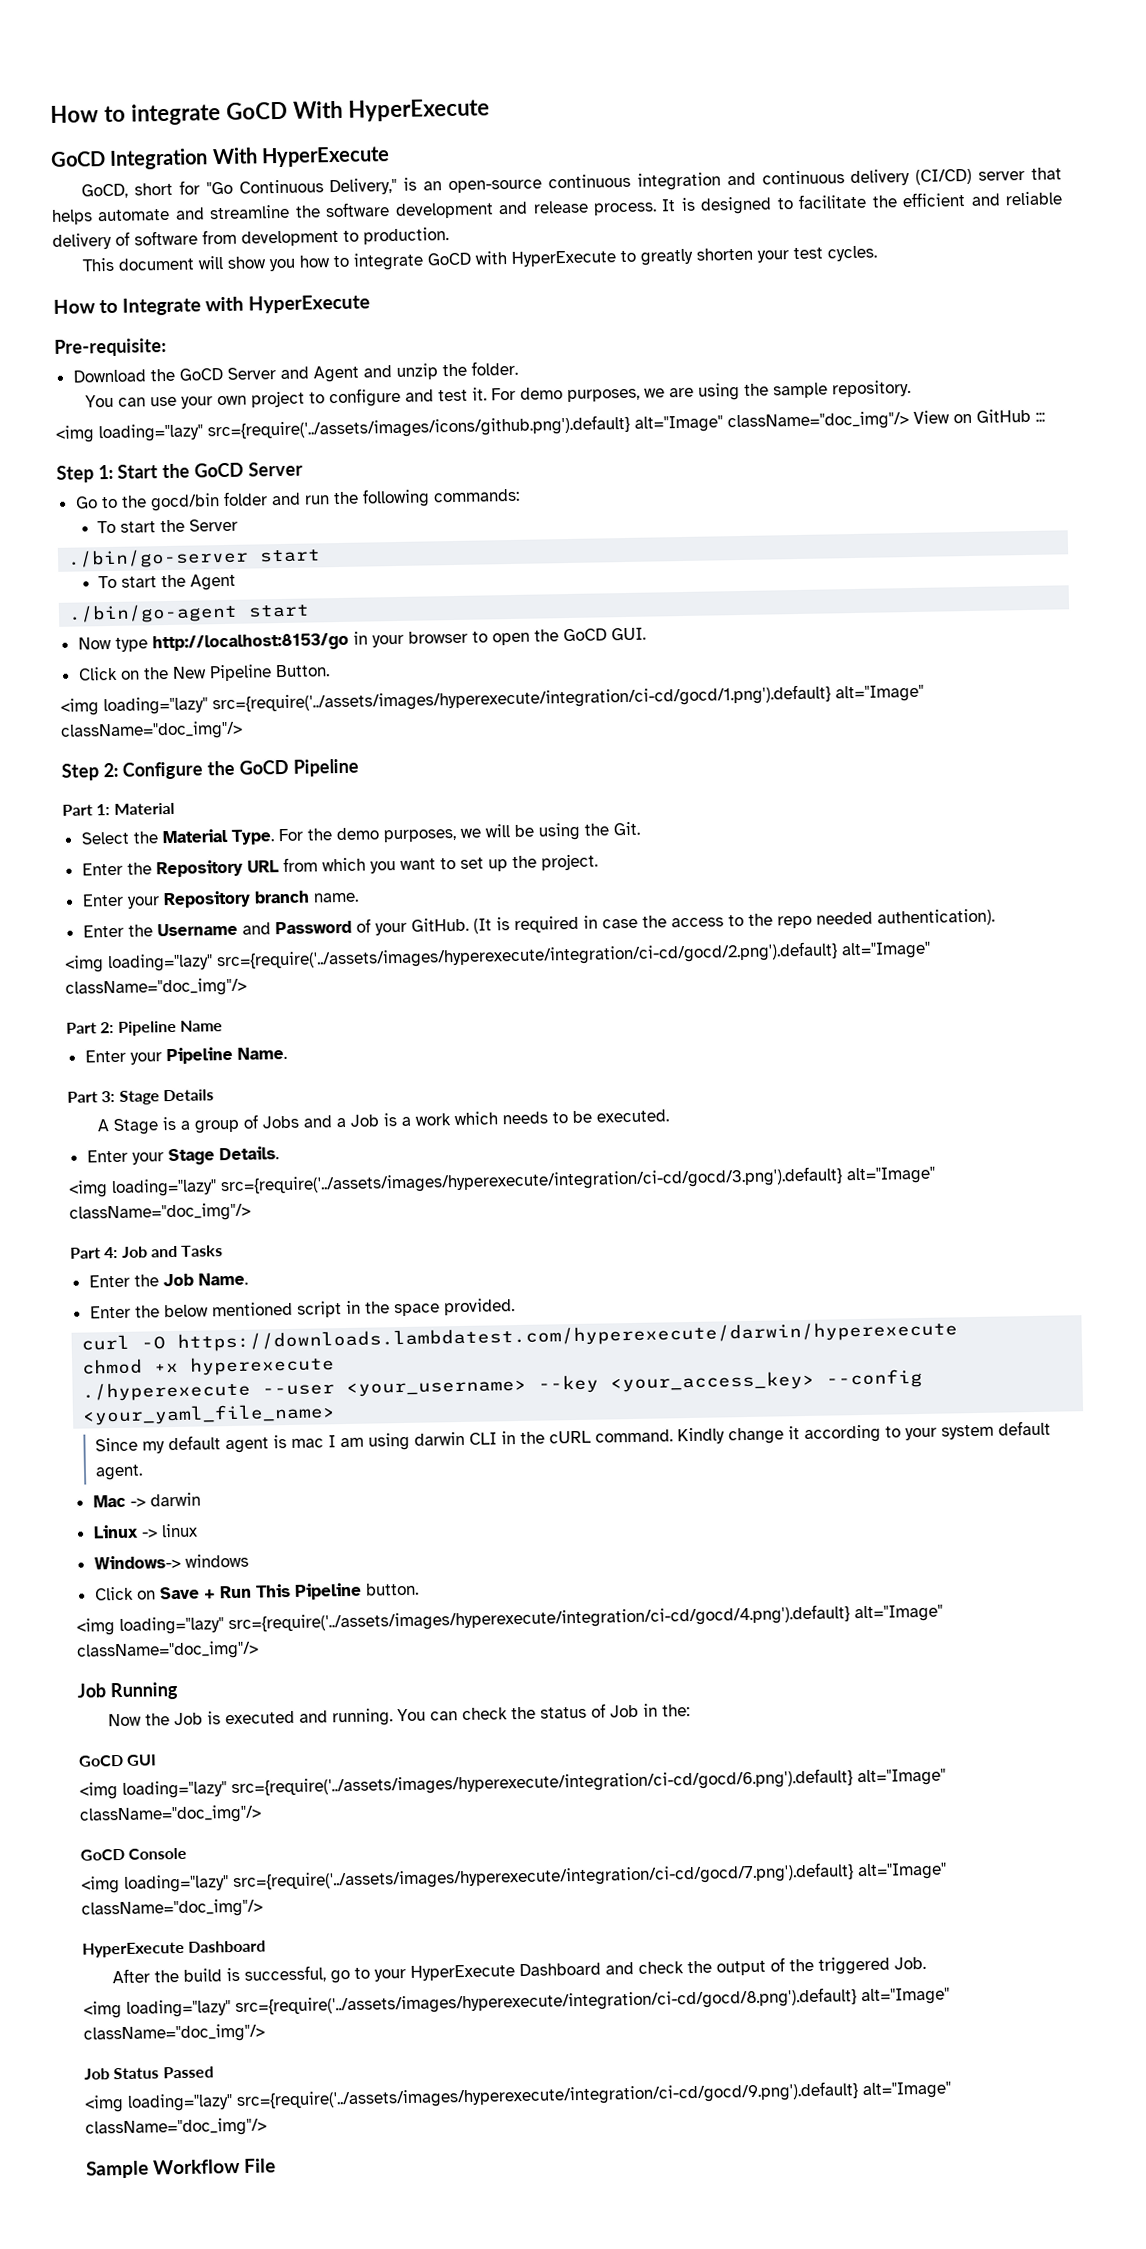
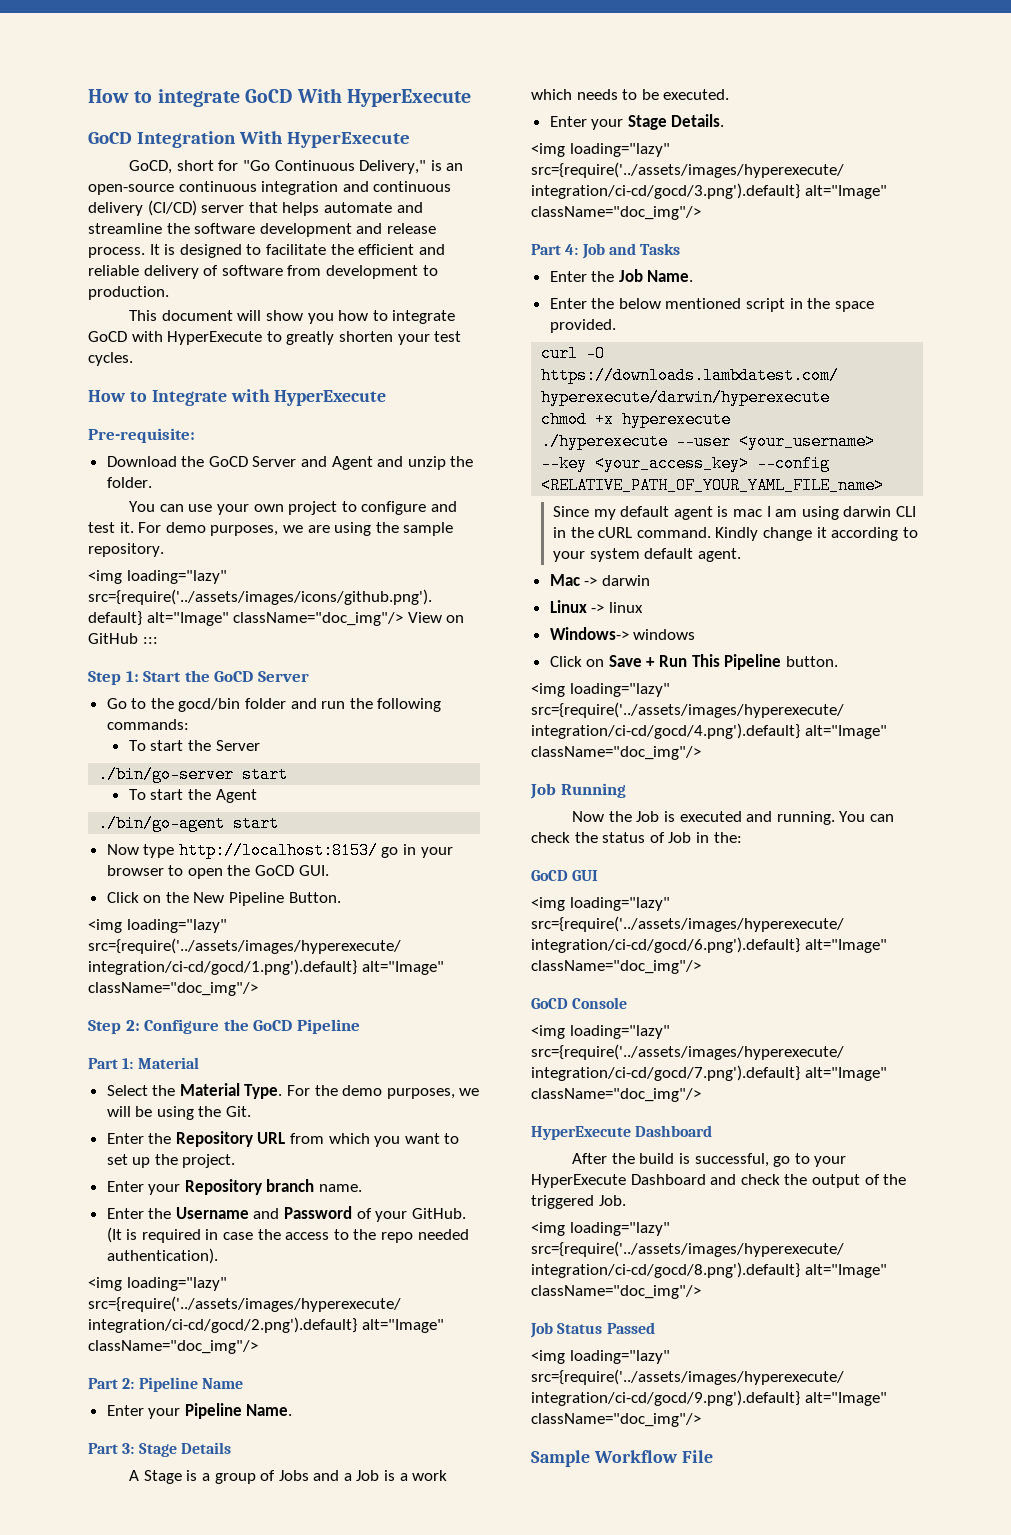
- Now type http://localhost:8153/go in your browser to open the GoCD GUI.
+ Now type http://localhost:8153/ go in your browser to open the GoCD GUI.
- ./hyperexecute --user <your_username> --key <your_access_key> --config <your_yaml_file_name>
+ ./hyperexecute --user <your_username> --key <your_access_key> --config <RELATIVE_PATH_OF_YOUR_YAML_FILE_name>

